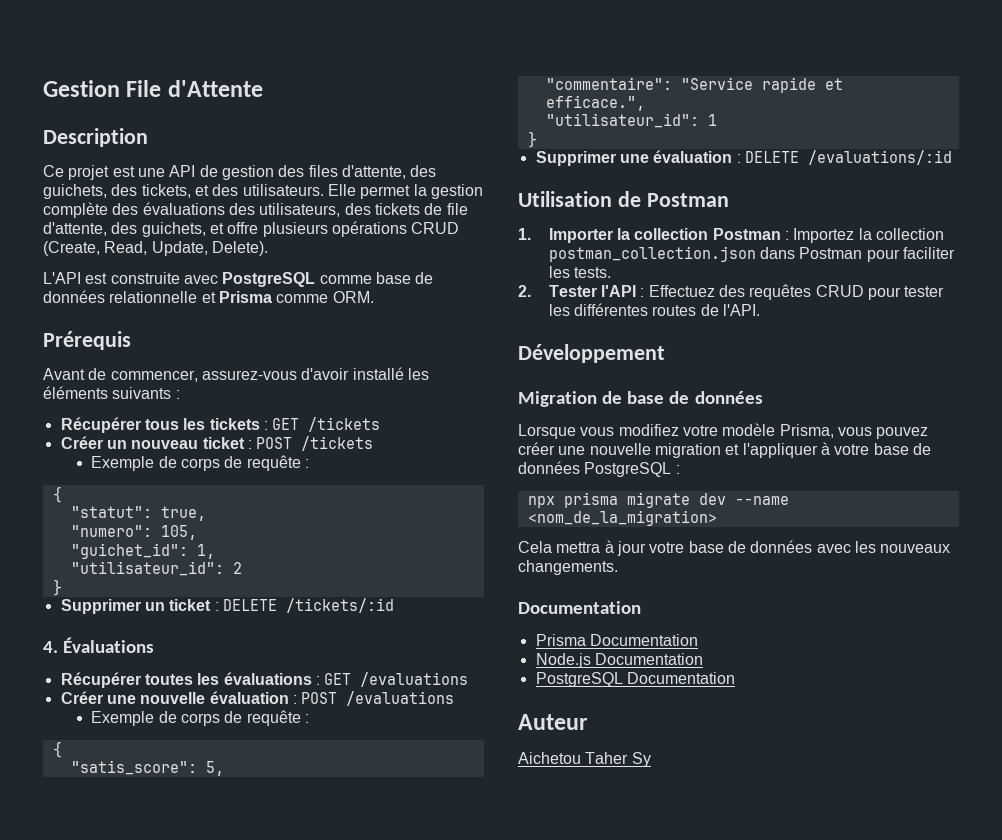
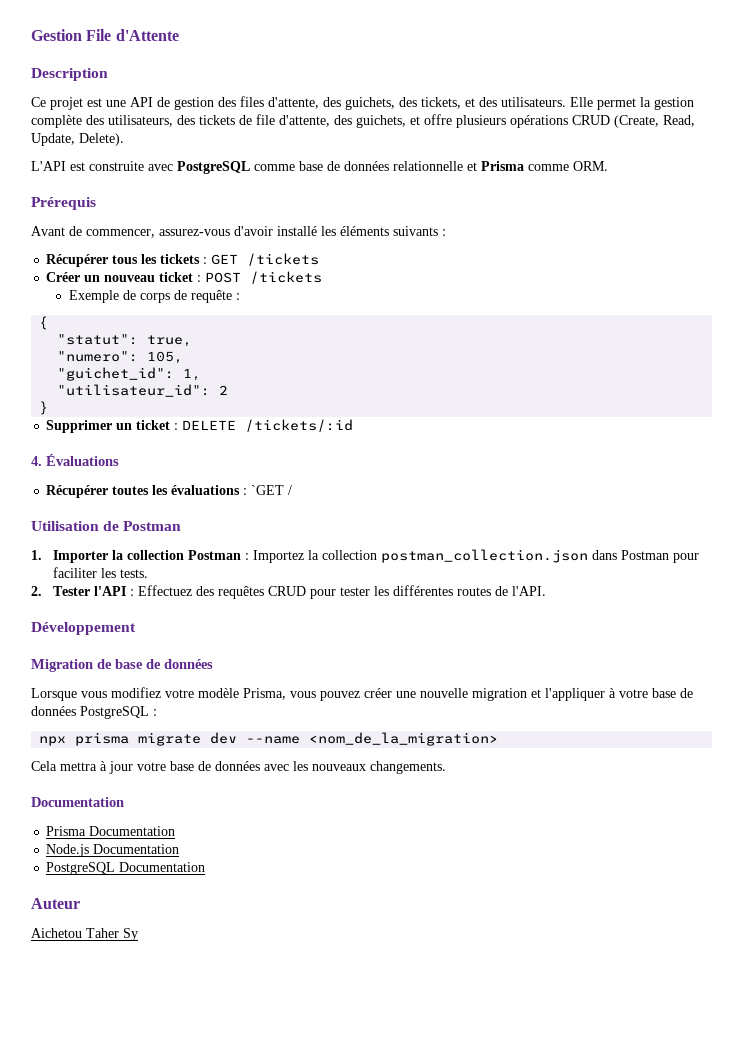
- Elle permet la gestion complète des évaluations des utilisateurs, des tickets de file d'attente, des guichets, et offre plusieurs opérations CRUD (Create, Read, Update, Delete).
+ Elle permet la gestion complète des utilisateurs, des tickets de file d'attente, des guichets, et offre plusieurs opérations CRUD (Create, Read, Update, Delete).
- Récupérer toutes les évaluations : GET /evaluations
- Créer une nouvelle évaluation : POST /evaluations
- Exemple de corps de requête :
- {
- "satis_score": 5,
- "commentaire": "Service rapide et efficace.",
- "utilisateur_id": 1
- }
- Supprimer une évaluation : DELETE /evaluations/:id
+ Récupérer toutes les évaluations : `GET /

